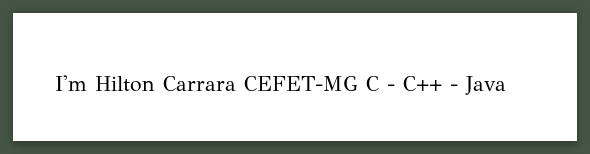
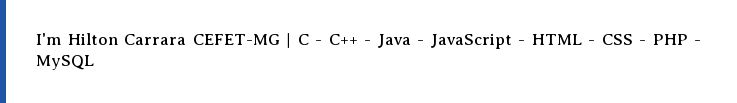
- I'm Hilton Carrara CEFET-MG C - C++ - Java
+ I'm Hilton Carrara CEFET-MG | C - C++ - Java - JavaScript - HTML - CSS - PHP - MySQL

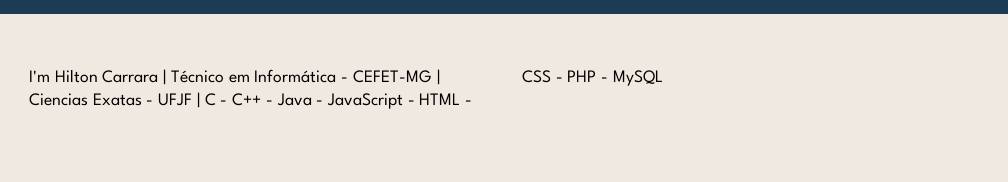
- I'm Hilton Carrara CEFET-MG | C - C++ - Java - JavaScript - HTML - CSS - PHP - MySQL
+ I'm Hilton Carrara | Técnico em Informática - CEFET-MG | Ciencias Exatas - UFJF | C - C++ - Java - JavaScript - HTML - CSS - PHP - MySQL

